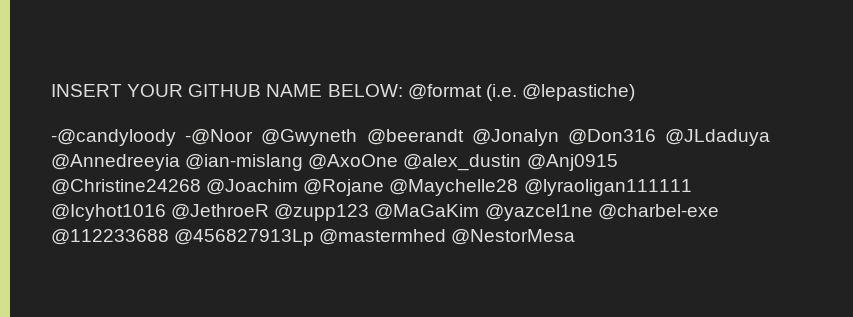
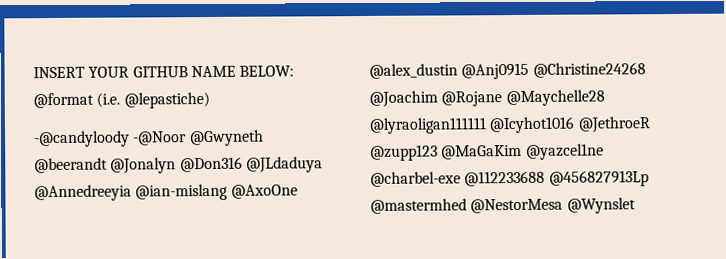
- -@candyloody -@Noor @Gwyneth @beerandt @Jonalyn @Don316 @JLdaduya @Annedreeyia @ian-mislang @AxoOne @alex_dustin @Anj0915 @Christine24268 @Joachim @Rojane @Maychelle28 @lyraoligan111111 @Icyhot1016 @JethroeR @zupp123 @MaGaKim @yazcel1ne @charbel-exe @112233688 @456827913Lp @mastermhed @NestorMesa
+ -@candyloody -@Noor @Gwyneth @beerandt @Jonalyn @Don316 @JLdaduya @Annedreeyia @ian-mislang @AxoOne @alex_dustin @Anj0915 @Christine24268 @Joachim @Rojane @Maychelle28 @lyraoligan111111 @Icyhot1016 @JethroeR @zupp123 @MaGaKim @yazcel1ne @charbel-exe @112233688 @456827913Lp @mastermhed @NestorMesa @Wynslet

